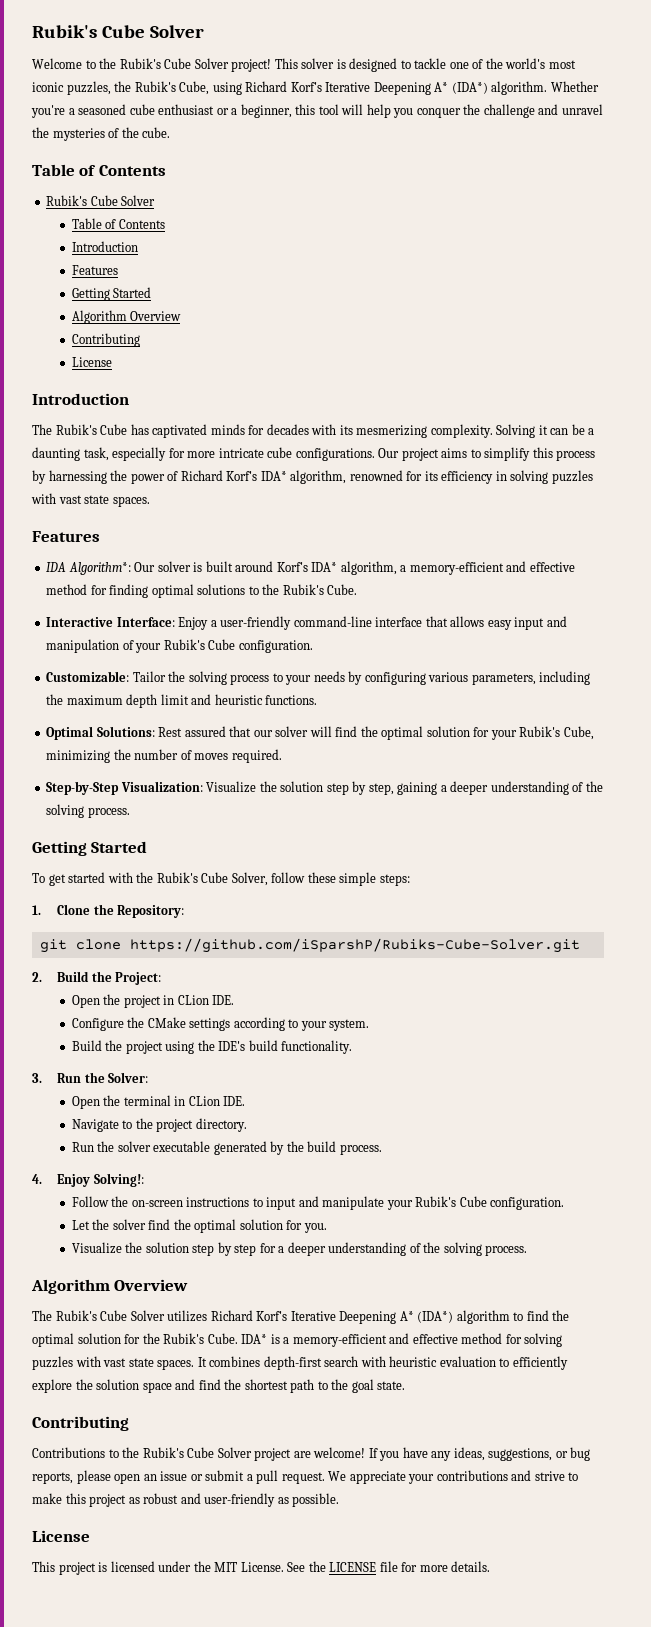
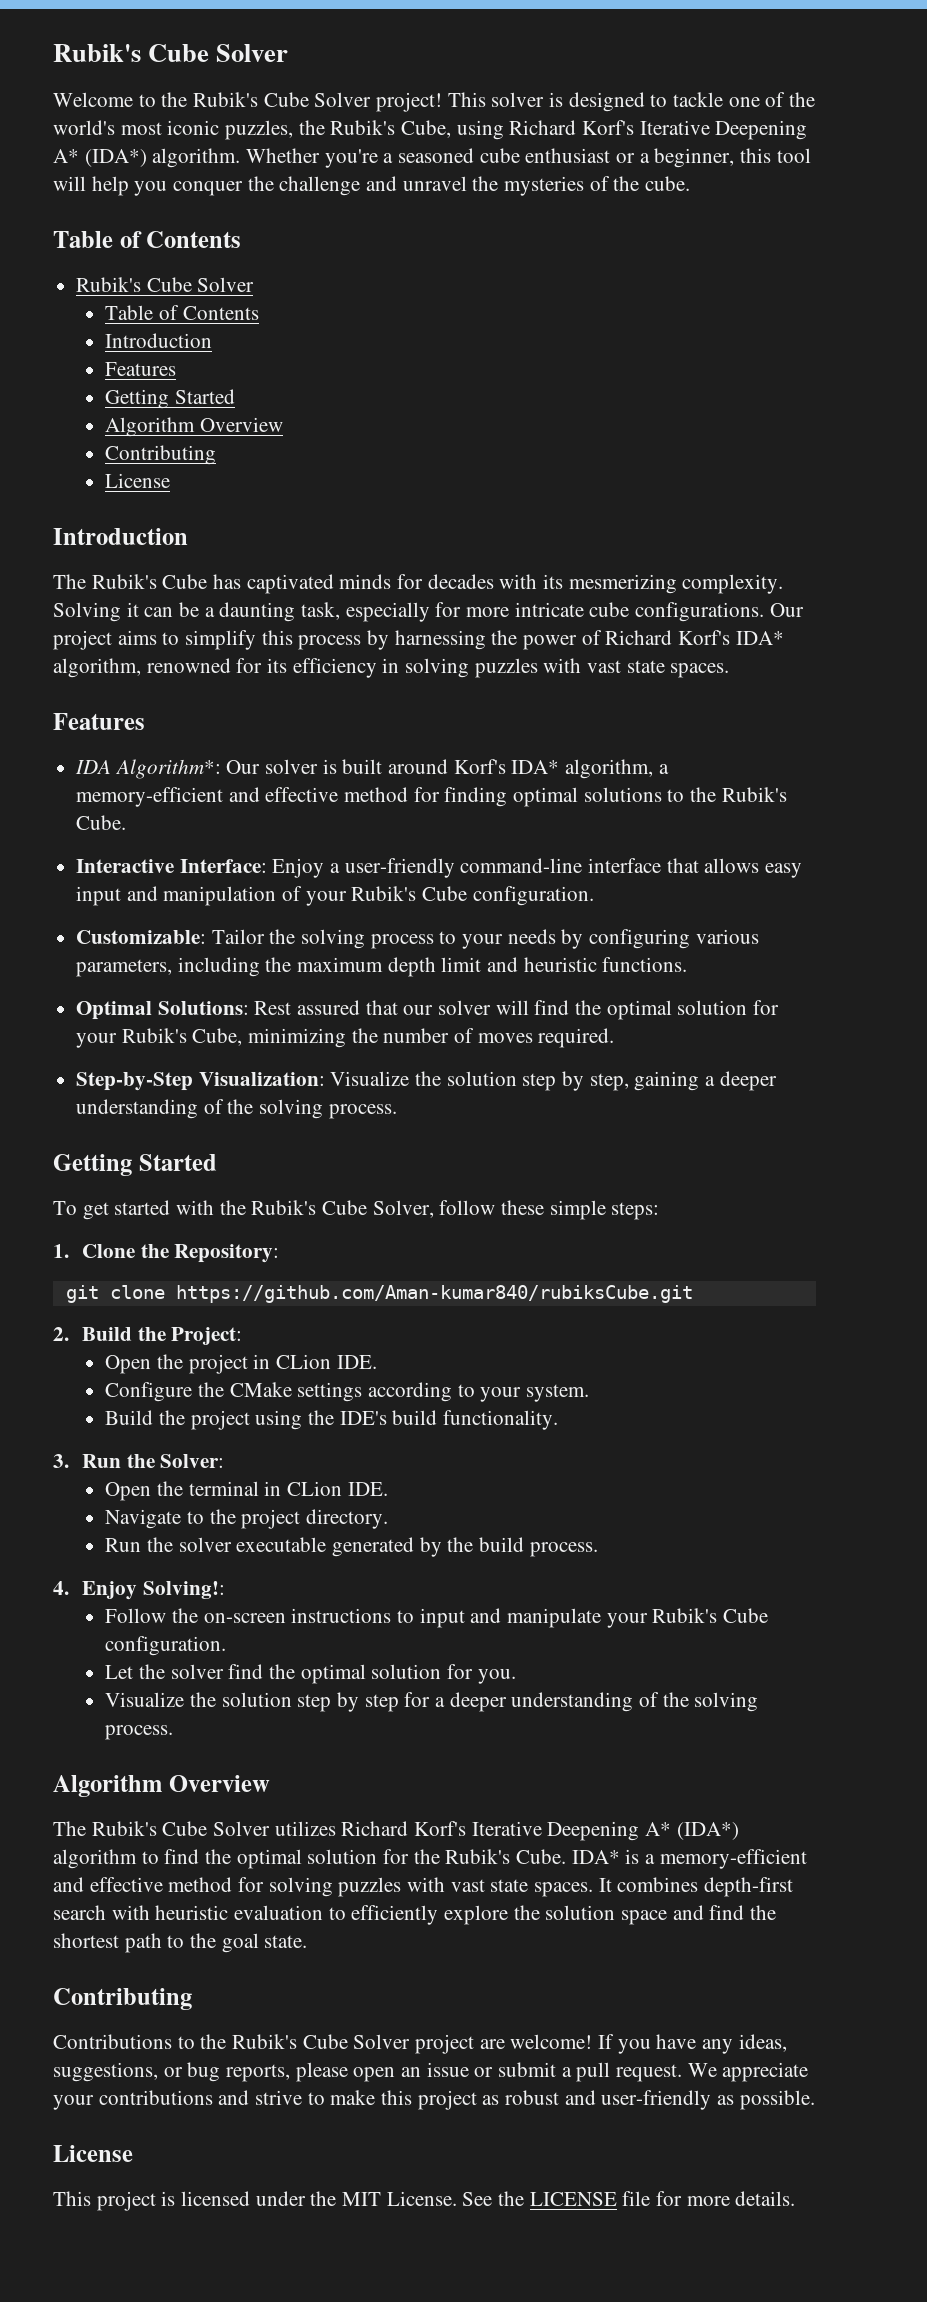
- git clone https://github.com/iSparshP/Rubiks-Cube-Solver.git
+ git clone https://github.com/Aman-kumar840/rubiksCube.git

